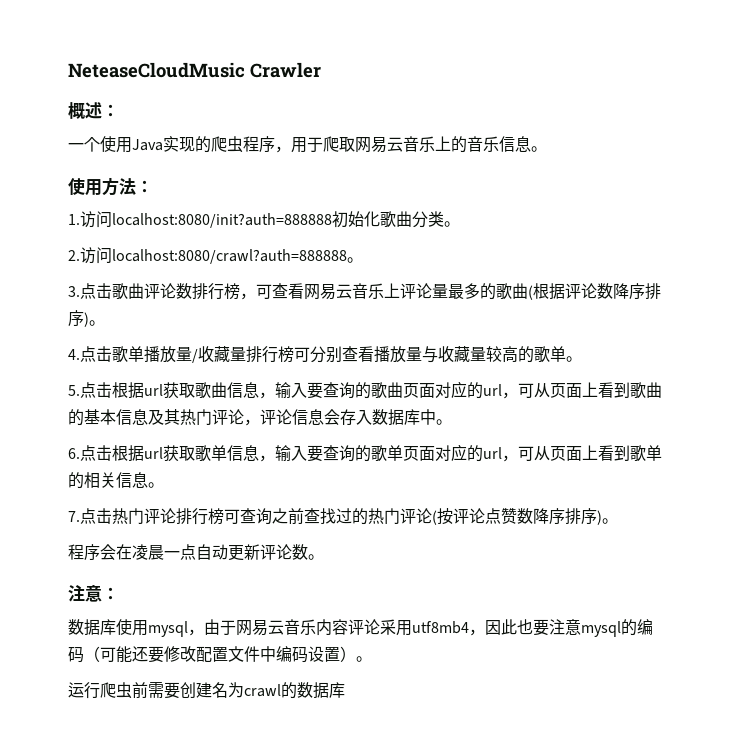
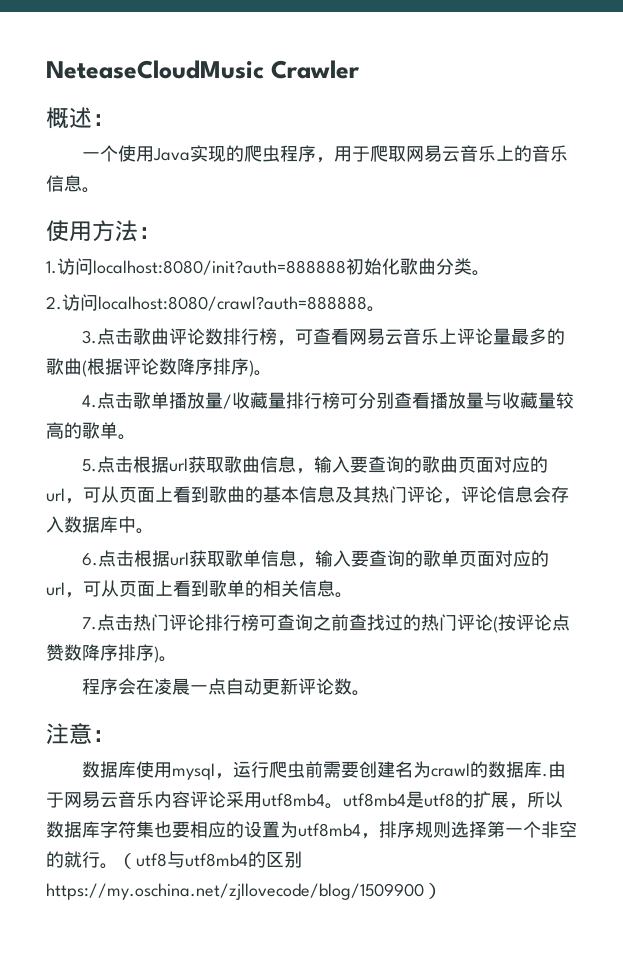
- 数据库使用mysql，由于网易云音乐内容评论采用utf8mb4，因此也要注意mysql的编码（可能还要修改配置文件中编码设置）。
- 运行爬虫前需要创建名为crawl的数据库
+ 数据库使用mysql，运行爬虫前需要创建名为crawl的数据库.由于网易云音乐内容评论采用utf8mb4。utf8mb4是utf8的扩展，所以数据库字符集也要相应的设置为utf8mb4，排序规则选择第一个非空的就行。（utf8与utf8mb4的区别https://my.oschina.net/zjllovecode/blog/1509900）

